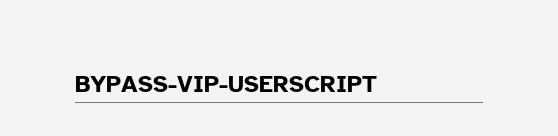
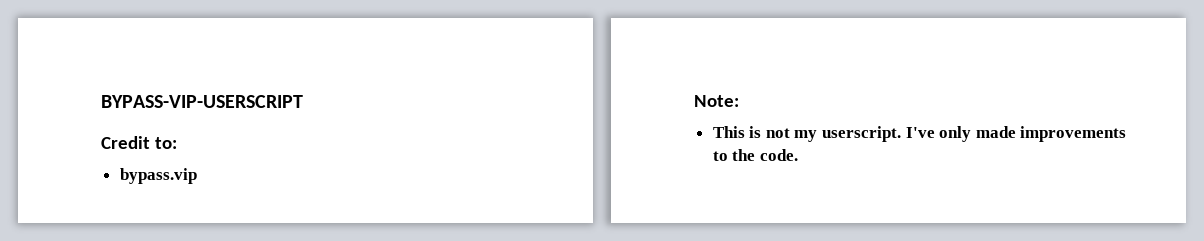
+ Credit to:
+ bypass.vip
+ Note:
+ This is not my userscript. I've only made improvements to the code.

